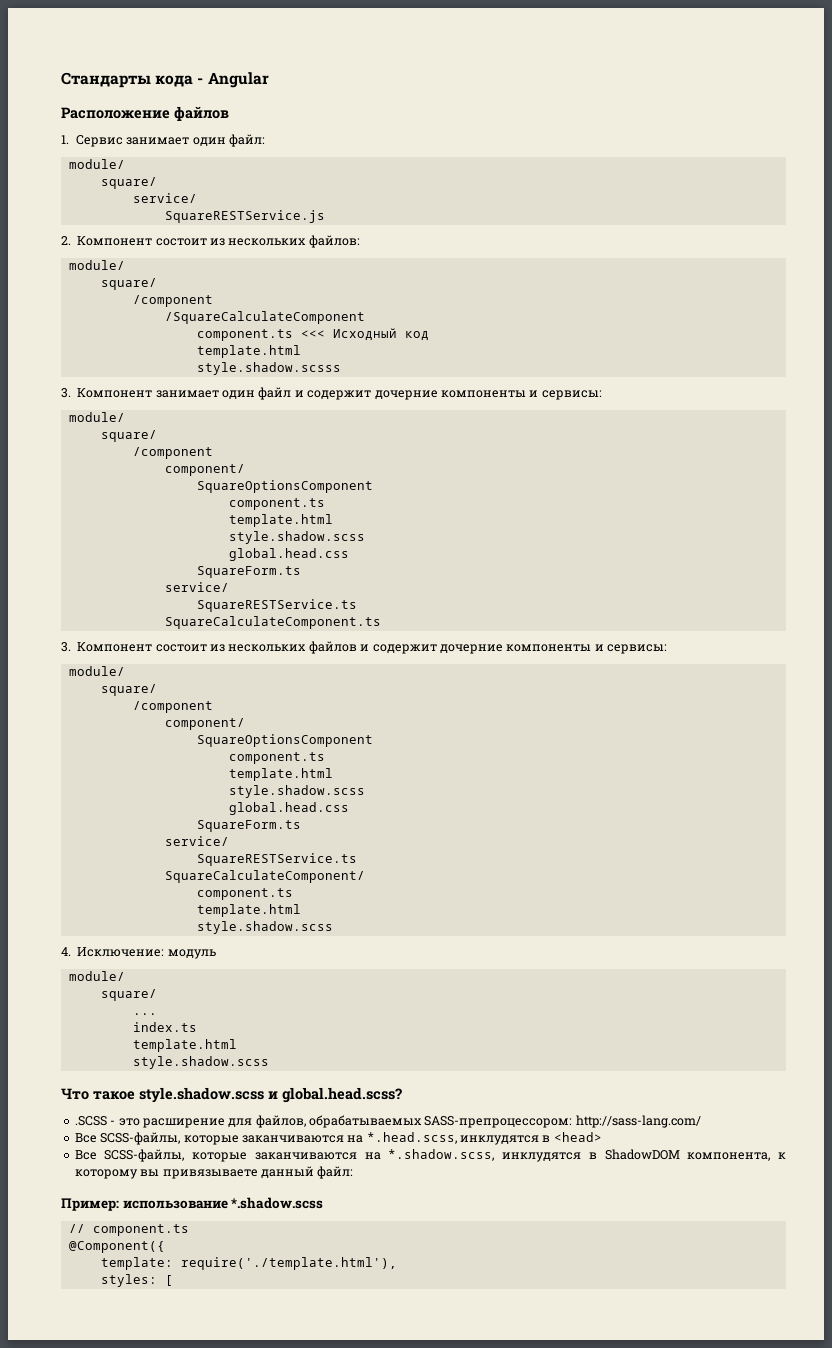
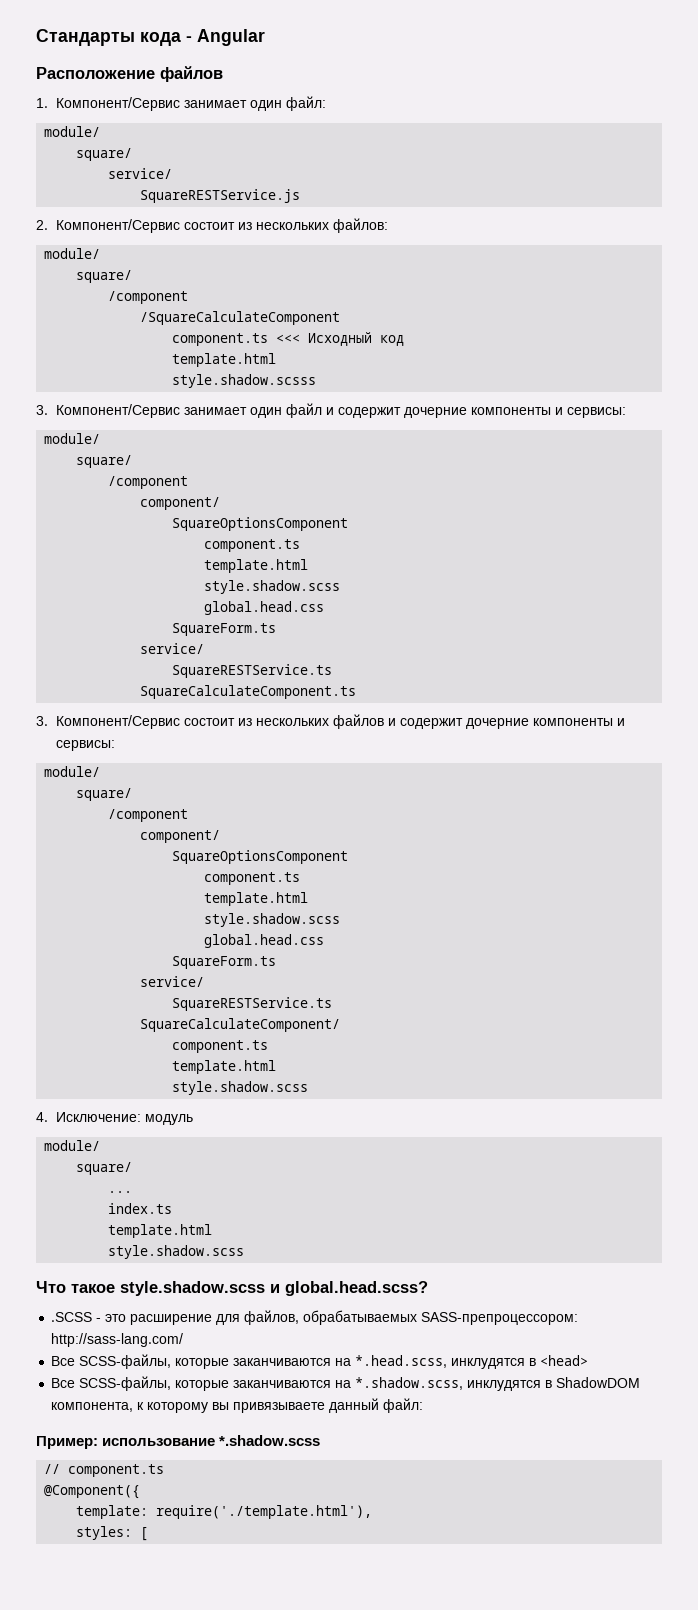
- 1. Сервис занимает один файл:
+ 1. Компонент/Сервис занимает один файл:
- 2. Компонент состоит из нескольких файлов:
+ 2. Компонент/Сервис состоит из нескольких файлов:
- 3. Компонент занимает один файл и содержит дочерние компоненты и сервисы:
+ 3. Компонент/Сервис занимает один файл и содержит дочерние компоненты и сервисы:
- 3. Компонент состоит из нескольких файлов и содержит дочерние компоненты и сервисы:
+ 3. Компонент/Сервис состоит из нескольких файлов и содержит дочерние компоненты и сервисы:

